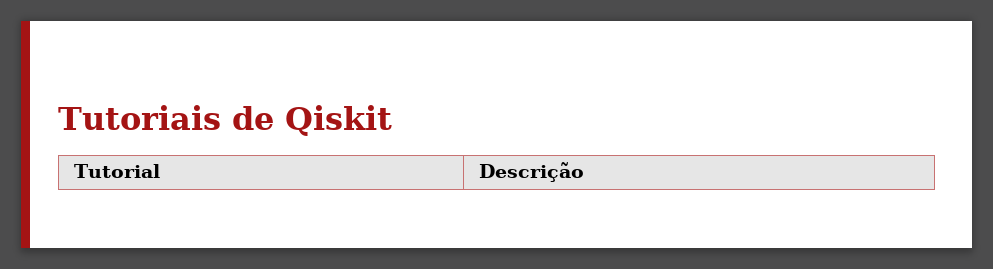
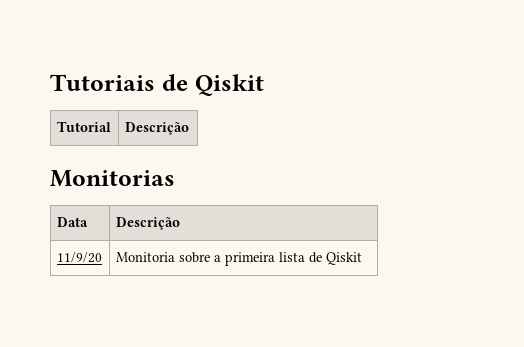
+ Monitorias
+ Data | Descrição
+ 11/9/20 | Monitoria sobre a primeira lista de Qiskit

